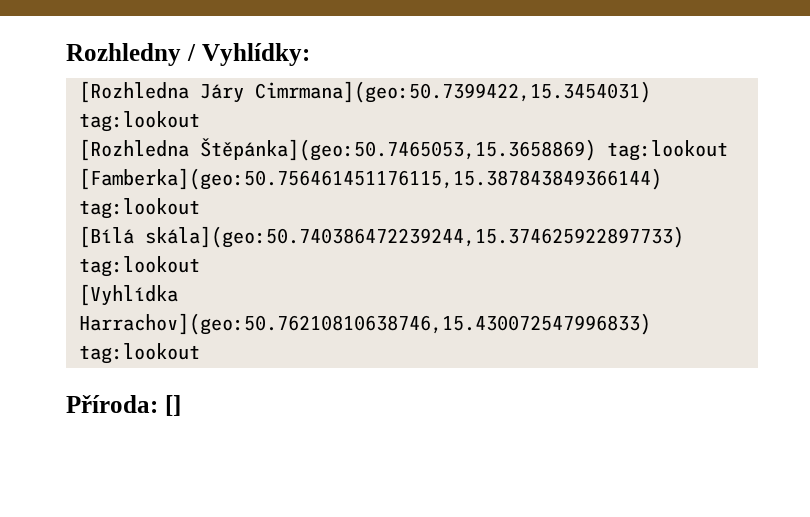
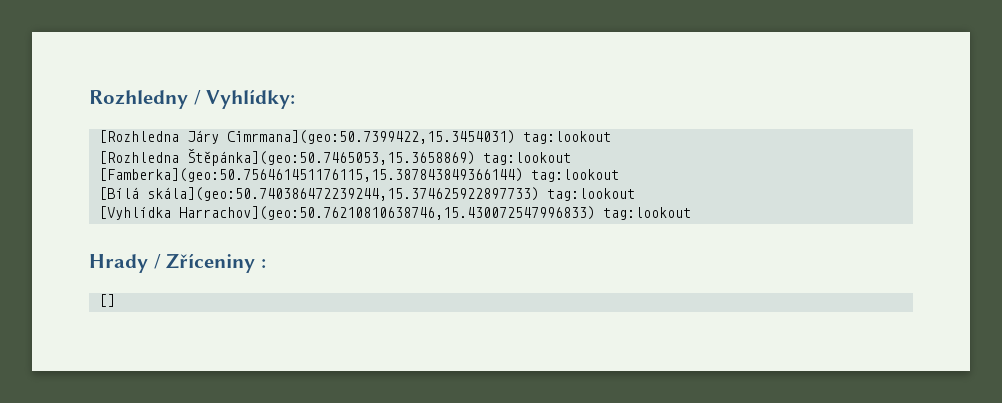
- Příroda: []
+ Hrady / Zříceniny :
+ []

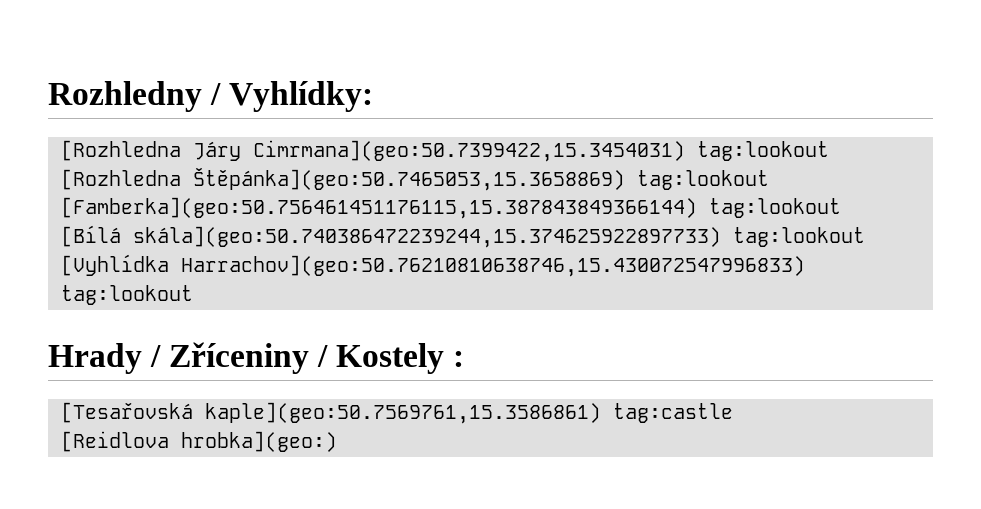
- Hrady / Zříceniny :
+ Hrady / Zříceniny / Kostely :
- []
+ [Tesařovská kaple](geo:50.7569761,15.3586861) tag:castle
+ [Reidlova hrobka](geo:)

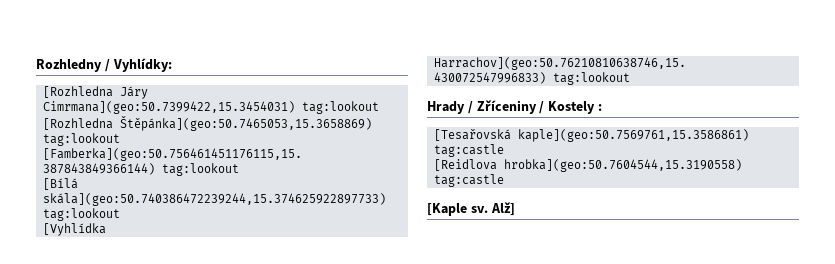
- [Reidlova hrobka](geo:)
+ [Reidlova hrobka](geo:50.7604544,15.3190558) tag:castle
+ [Kaple sv. Alž]

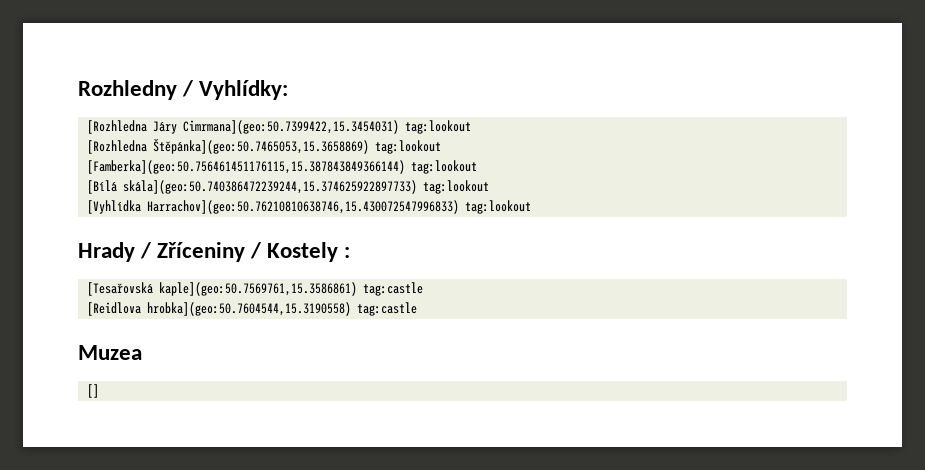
- [Kaple sv. Alž]
+ Muzea
+ []

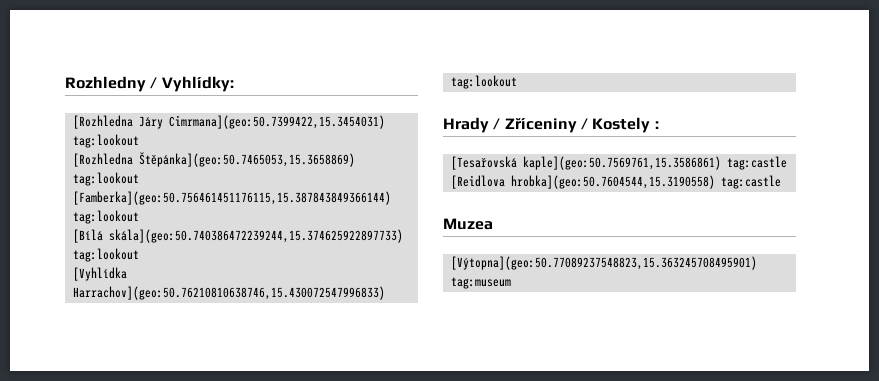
- []
+ [Výtopna](geo:50.77089237548823,15.363245708495901) tag:museum

